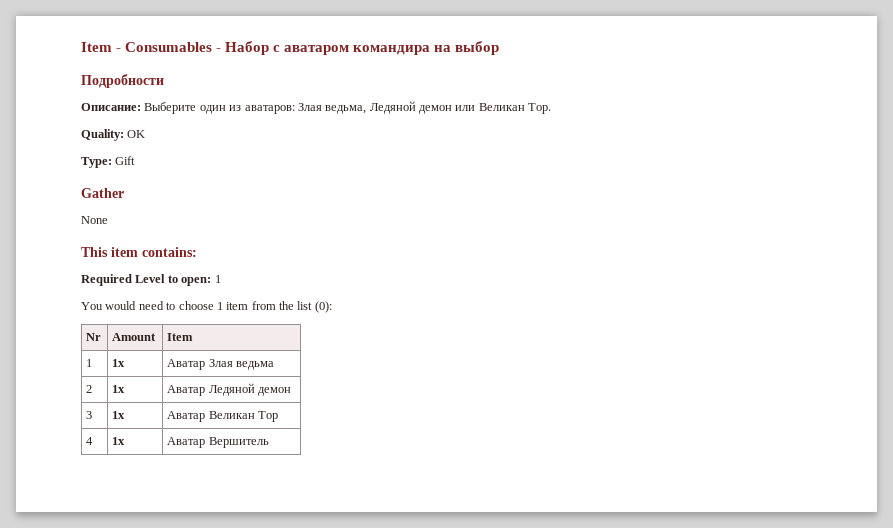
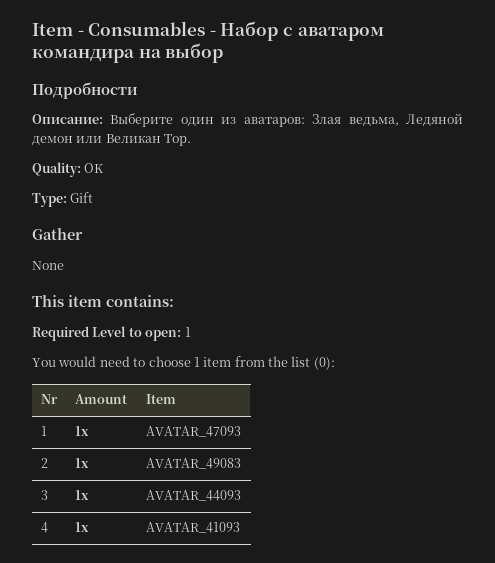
- 1 | 1x | Аватар Злая ведьма
+ 1 | 1x | AVATAR_47093
- 2 | 1x | Аватар Ледяной демон
+ 2 | 1x | AVATAR_49083
- 3 | 1x | Аватар Великан Тор
+ 3 | 1x | AVATAR_44093
- 4 | 1x | Аватар Вершитель
+ 4 | 1x | AVATAR_41093

